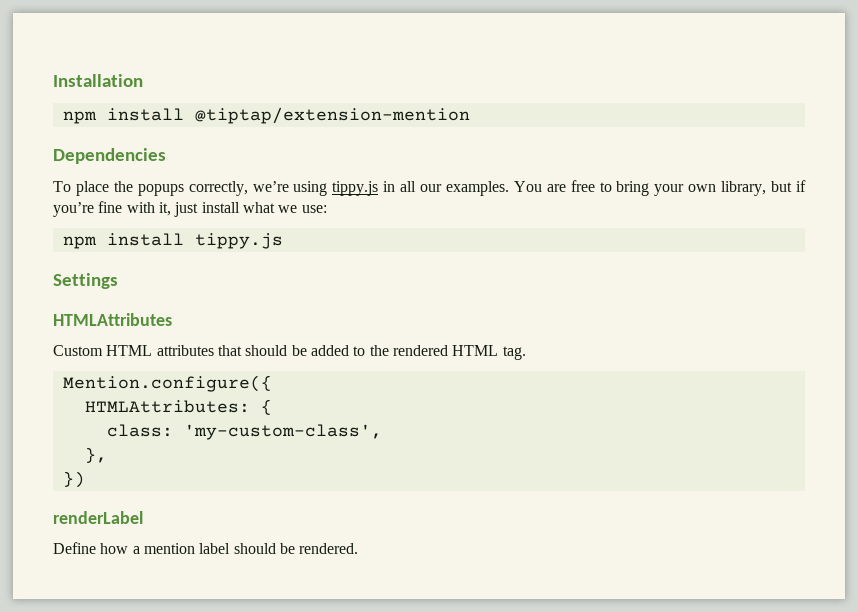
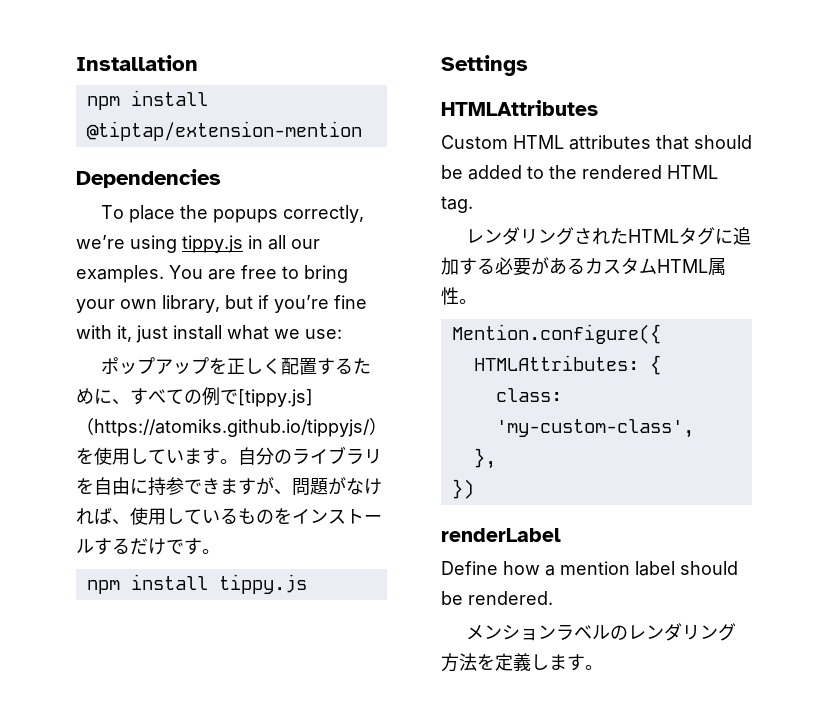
+ ポップアップを正しく配置するために、すべての例で[tippy.js]（https://atomiks.github.io/tippyjs/）を使用しています。自分のライブラリを自由に持参できますが、問題がなければ、使用しているものをインストールするだけです。
+ レンダリングされたHTMLタグに追加する必要があるカスタムHTML属性。
+ メンションラベルのレンダリング方法を定義します。

